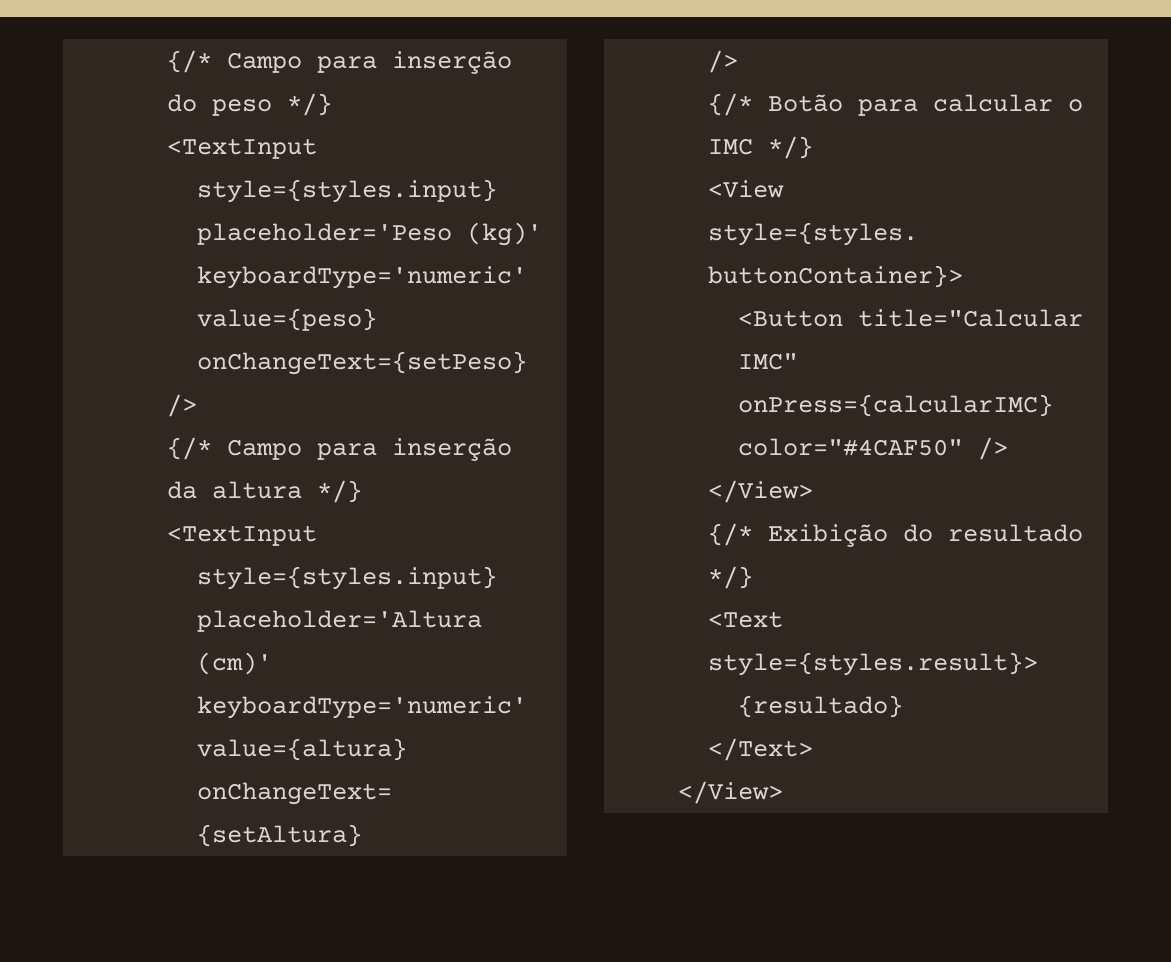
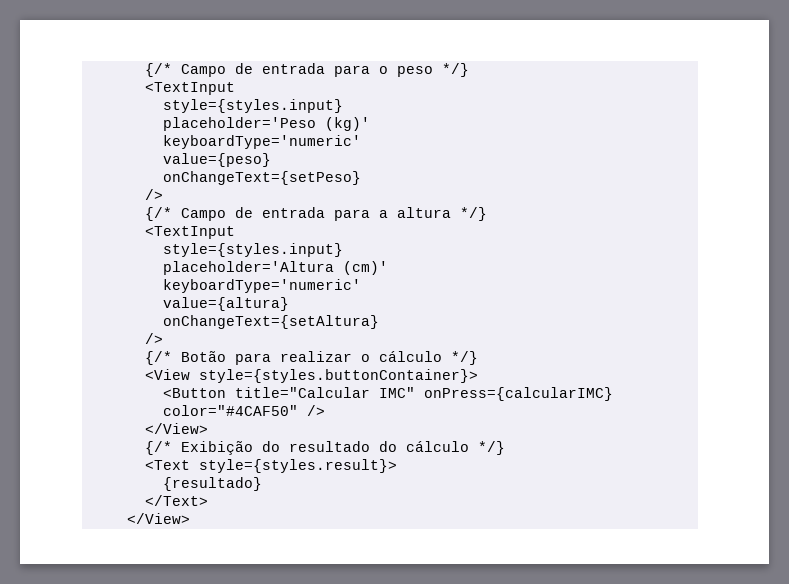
- {/* Campo para inserção do peso */}
+ {/* Campo de entrada para o peso */}
- {/* Campo para inserção da altura */}
+ {/* Campo de entrada para a altura */}
- {/* Botão para calcular o IMC */}
+ {/* Botão para realizar o cálculo */}
- {/* Exibição do resultado */}
+ {/* Exibição do resultado do cálculo */}

